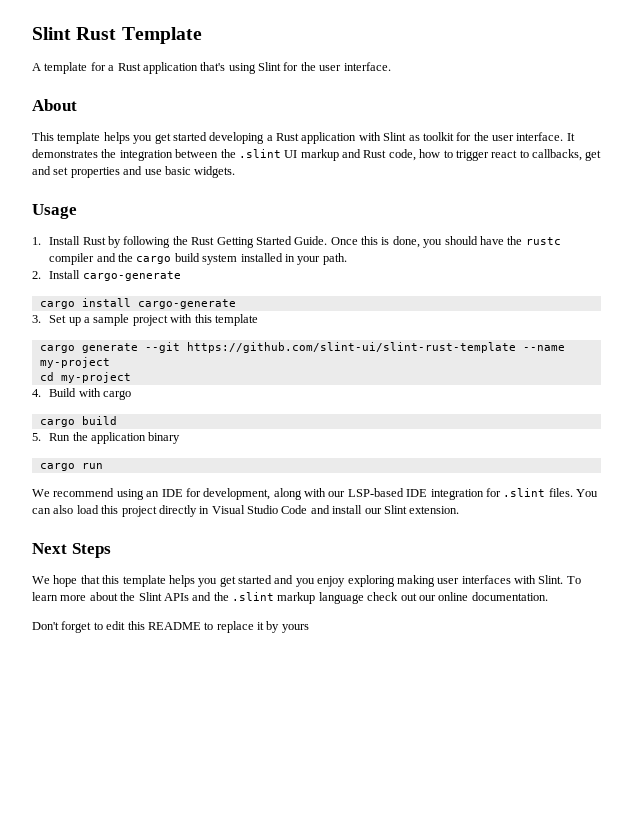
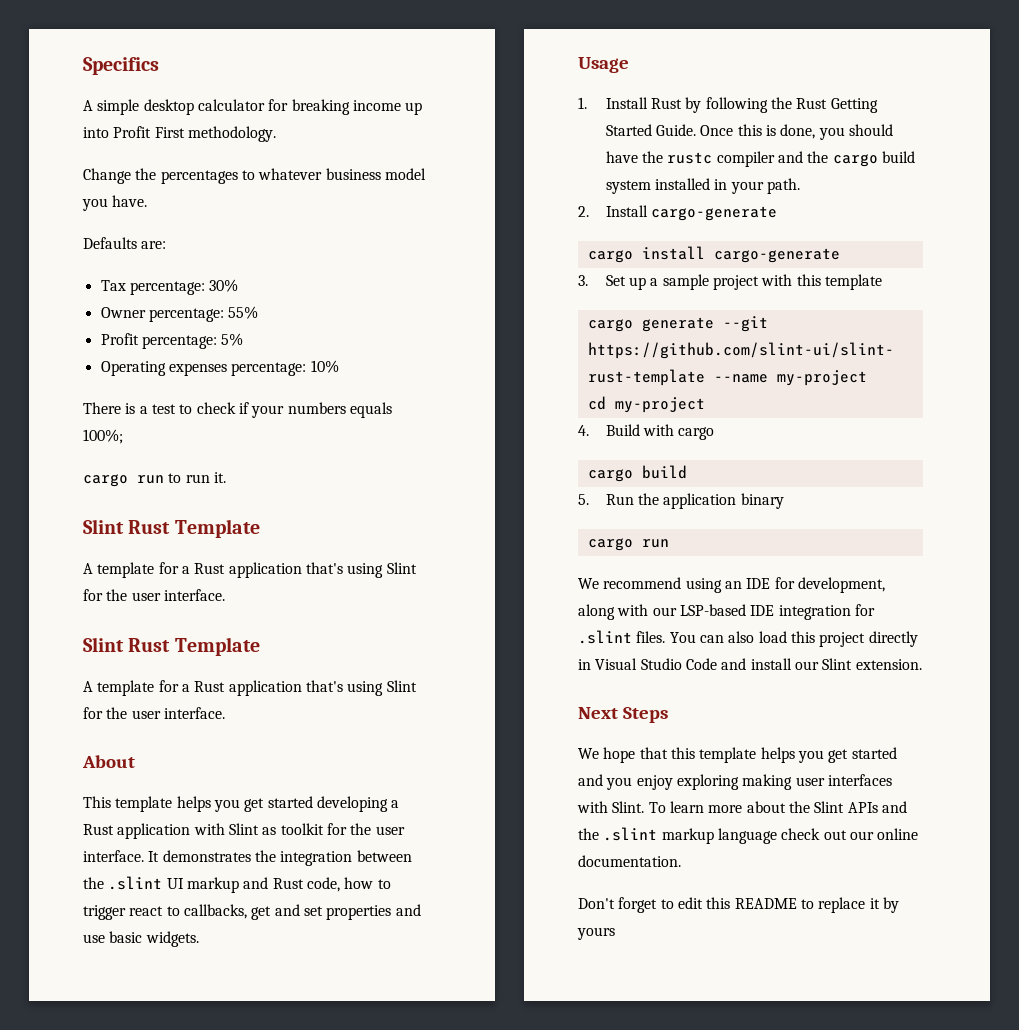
+ Specifics
+ A simple desktop calculator for breaking income up into Profit First methodology.
+ Change the percentages to whatever business model you have.
+ Defaults are:
+ Tax percentage: 30%
+ Owner percentage: 55%
+ Profit percentage: 5%
+ Operating expenses percentage: 10%
+ There is a test to check if your numbers equals 100%;
+ cargo run to run it.
+ Slint Rust Template
+ A template for a Rust application that's using Slint for the user interface.

